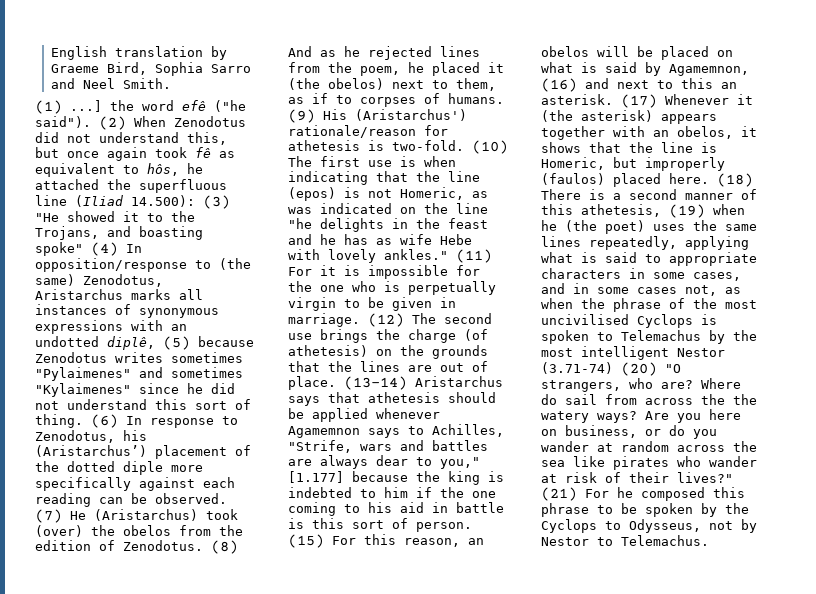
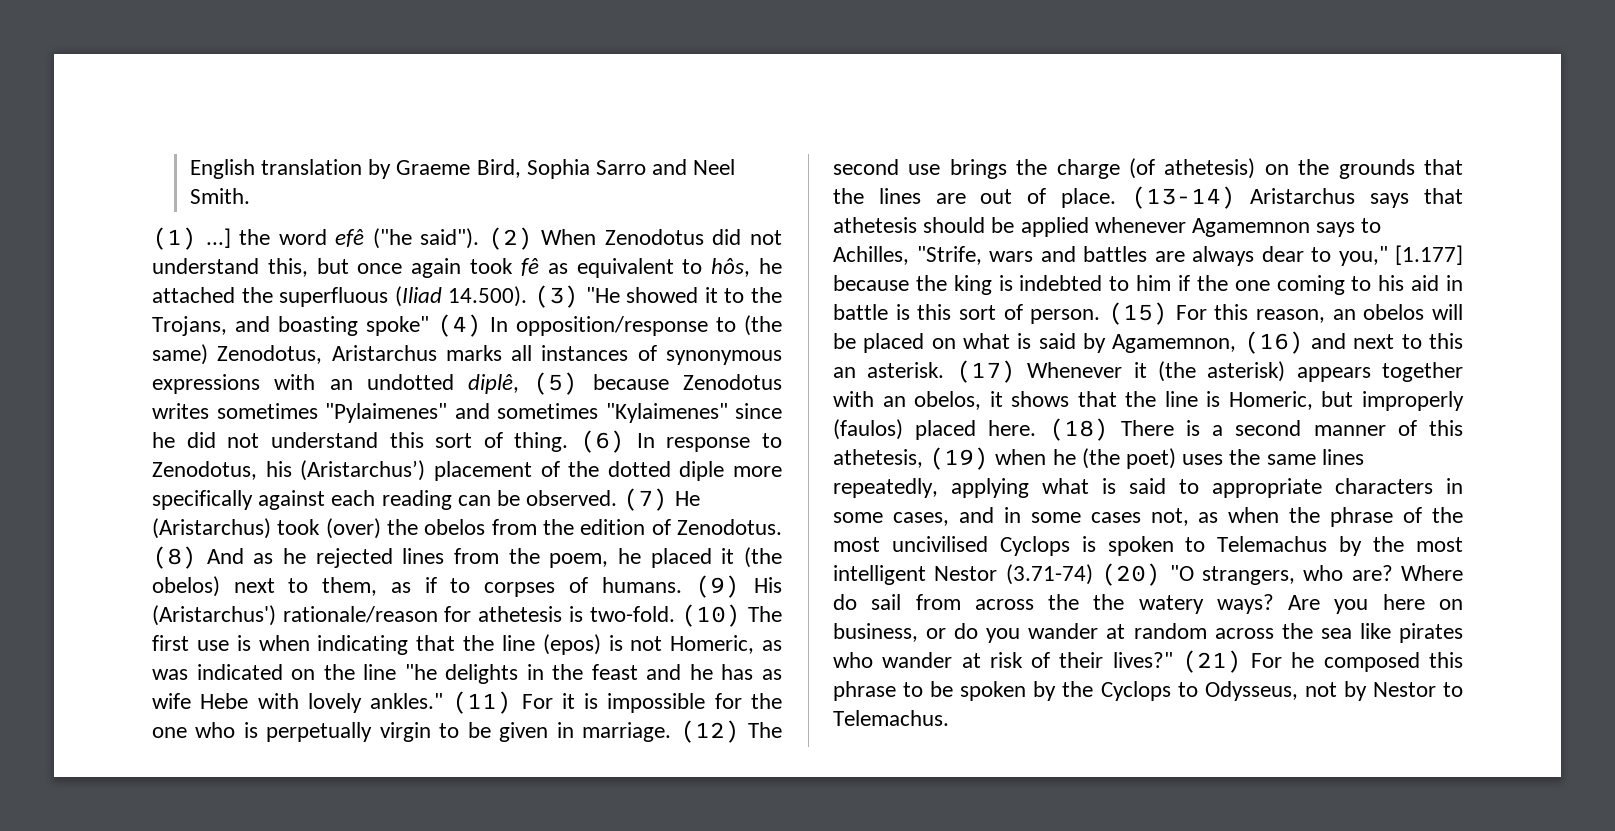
- (2) When Zenodotus did not understand this, but once again took fê as equivalent to hôs, he attached the superfluous line (Iliad 14.500): (3) "He showed it to the Trojans, and boasting spoke" (4) In opposition/response to (the same) Zenodotus, Aristarchus marks all instances of synonymous expressions with an undotted diplê, (5) because Zenodotus writes sometimes "Pylaimenes" and sometimes "Kylaimenes" since he did not understand this sort of thing.
+ (2) When Zenodotus did not understand this, but once again took fê as equivalent to hôs, he attached the superfluous (Iliad 14.500). (3) "He showed it to the Trojans, and boasting spoke" (4) In opposition/response to (the same) Zenodotus, Aristarchus marks all instances of synonymous expressions with an undotted diplê, (5) because Zenodotus writes sometimes "Pylaimenes" and sometimes "Kylaimenes" since he did not understand this sort of thing.

